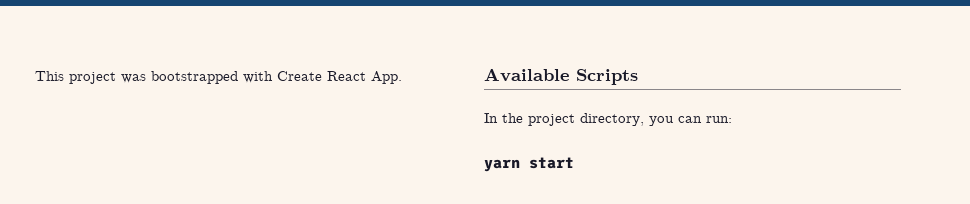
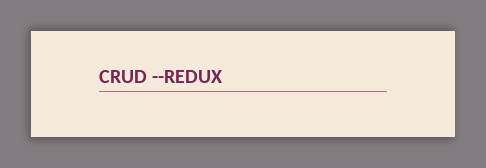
- This project was bootstrapped with Create React App.
- Available Scripts
- In the project directory, you can run:
- yarn start
+ CRUD --REDUX

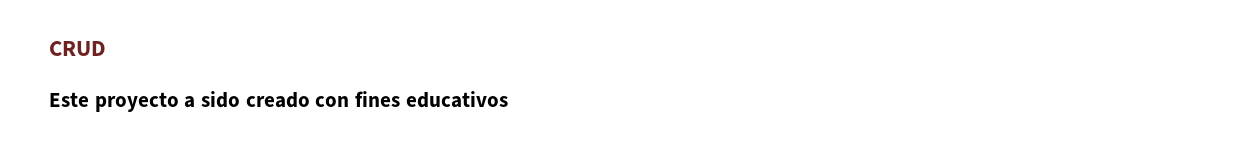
- CRUD --REDUX
+ CRUD
+ Este proyecto a sido creado con fines educativos

